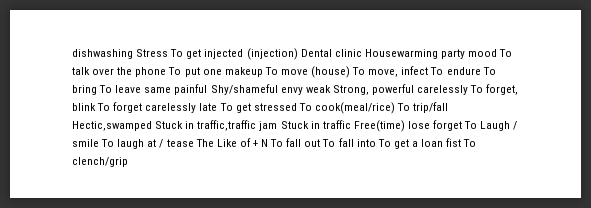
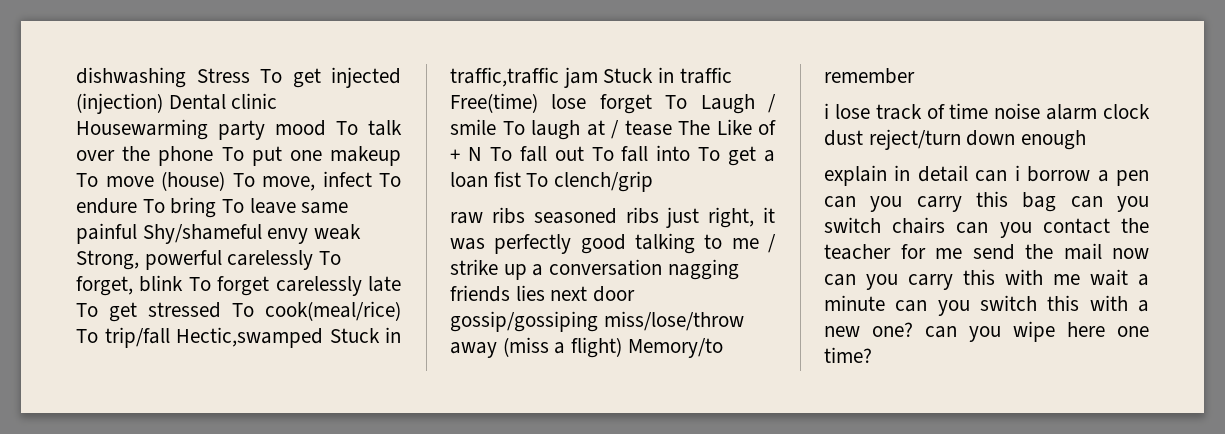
+ raw ribs seasoned ribs just right, it was perfectly good talking to me / strike up a conversation nagging friends lies next door gossip/gossiping miss/lose/throw away (miss a flight) Memory/to remember
+ i lose track of time noise alarm clock dust reject/turn down enough
+ explain in detail can i borrow a pen can you carry this bag can you switch chairs can you contact the teacher for me send the mail now can you carry this with me wait a minute can you switch this with a new one? can you wipe here one time?

